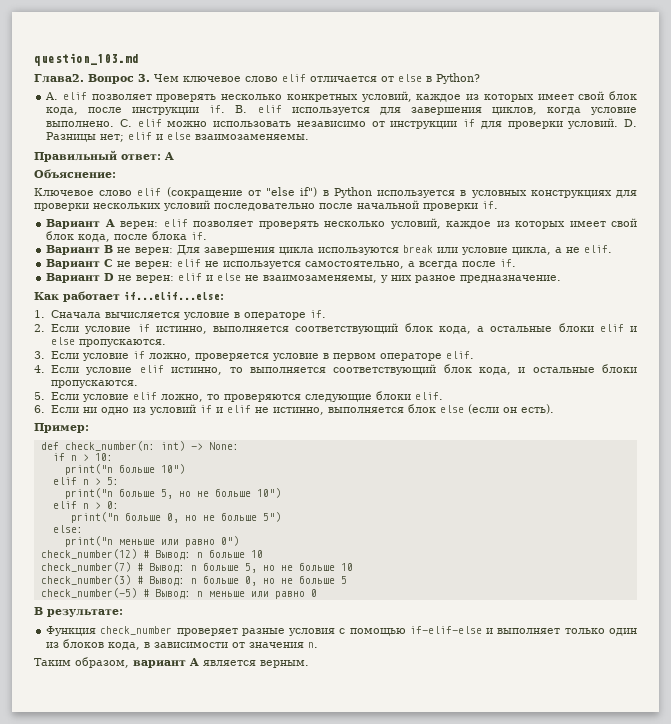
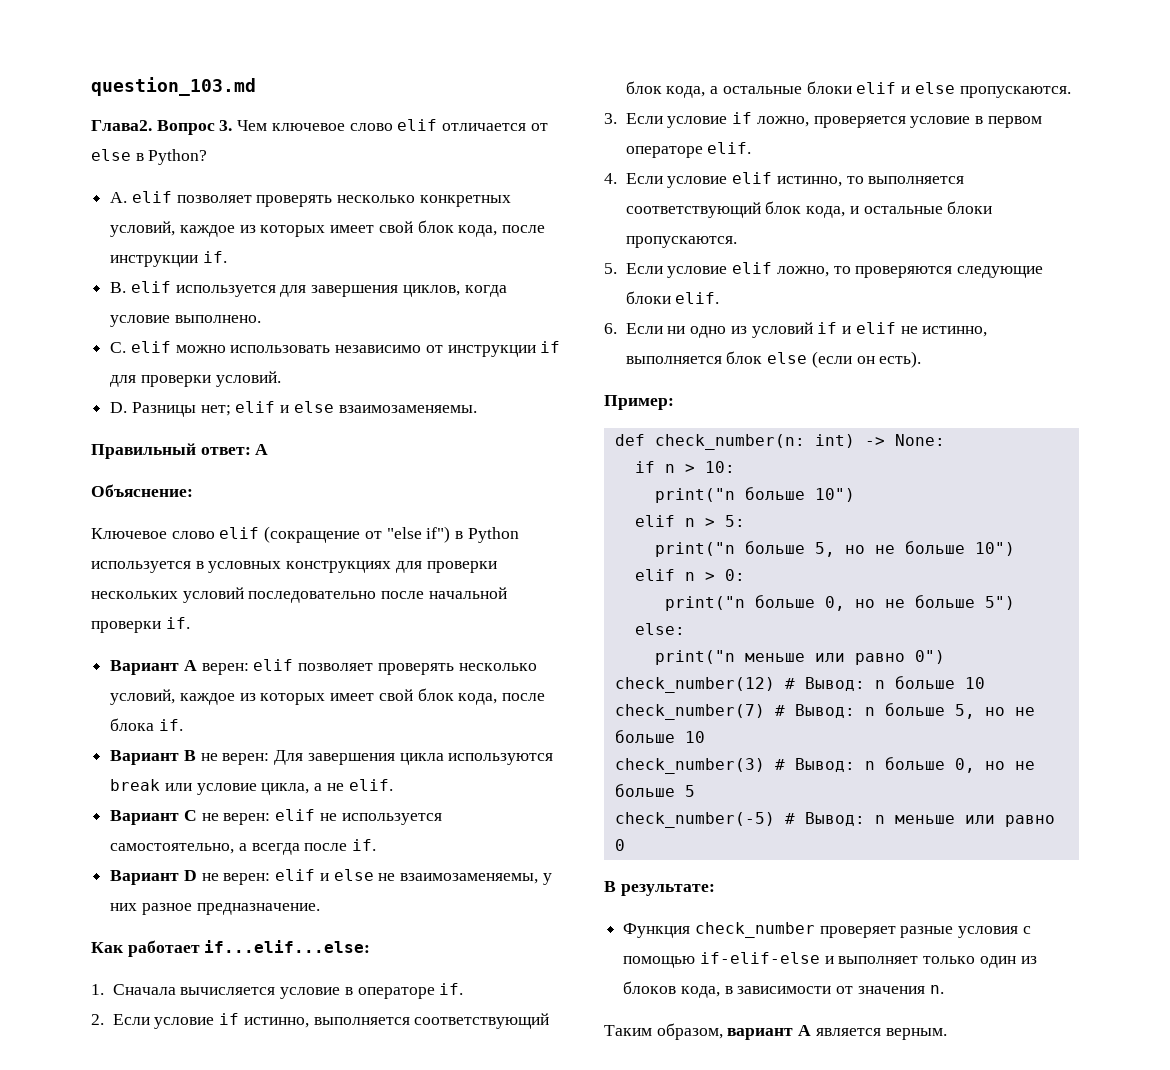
- A. elif позволяет проверять несколько конкретных условий, каждое из которых имеет свой блок кода, после инструкции if. B. elif используется для завершения циклов, когда условие выполнено. C. elif можно использовать независимо от инструкции if для проверки условий. D. Разницы нет; elif и else взаимозаменяемы.
+ A. elif позволяет проверять несколько конкретных условий, каждое из которых имеет свой блок кода, после инструкции if.
+ B. elif используется для завершения циклов, когда условие выполнено.
+ C. elif можно использовать независимо от инструкции if для проверки условий.
+ D. Разницы нет; elif и else взаимозаменяемы.

